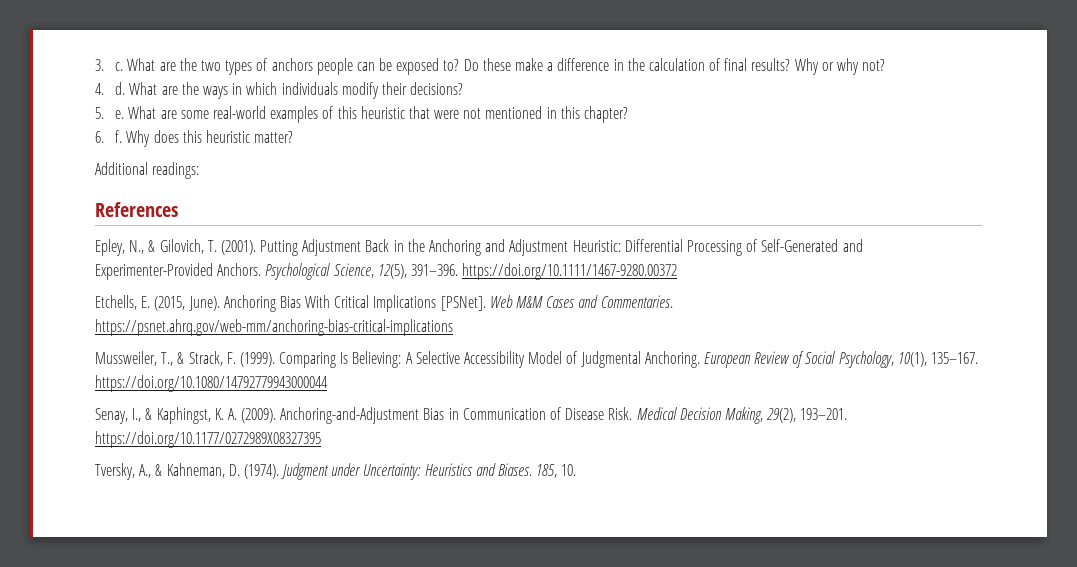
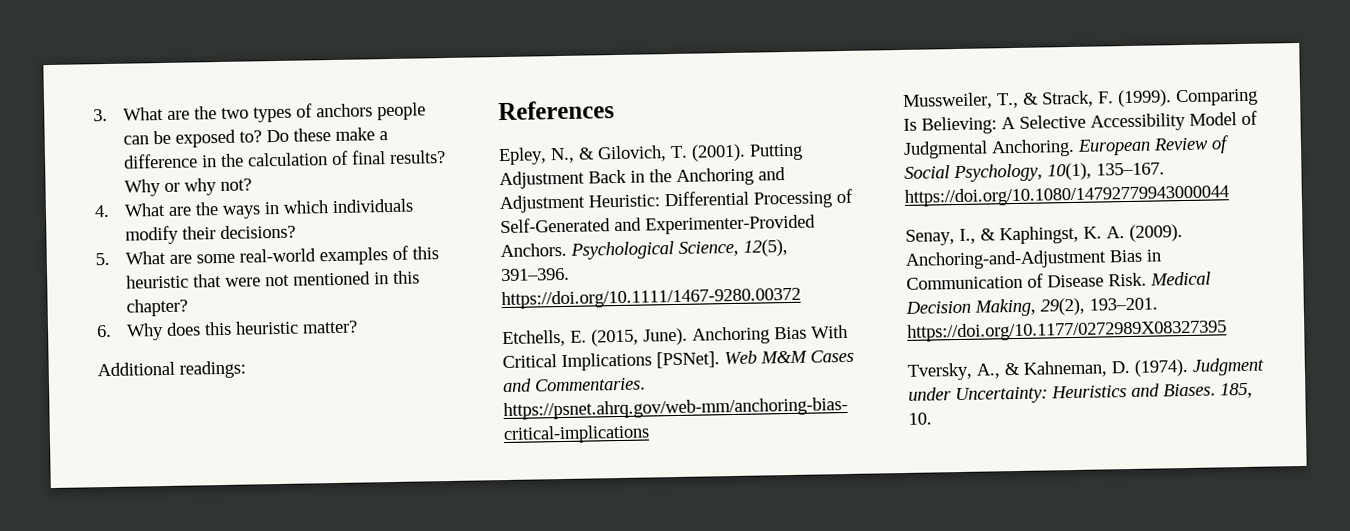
- 3. c. What are the two types of anchors people can be exposed to?
+ 3. What are the two types of anchors people can be exposed to?
- 4. d. What are the ways in which individuals modify their decisions?
+ 4. What are the ways in which individuals modify their decisions?
- 5. e. What are some real-world examples of this heuristic that were not mentioned in this chapter?
+ 5. What are some real-world examples of this heuristic that were not mentioned in this chapter?
- 6. f. Why does this heuristic matter?
+ 6. Why does this heuristic matter?

